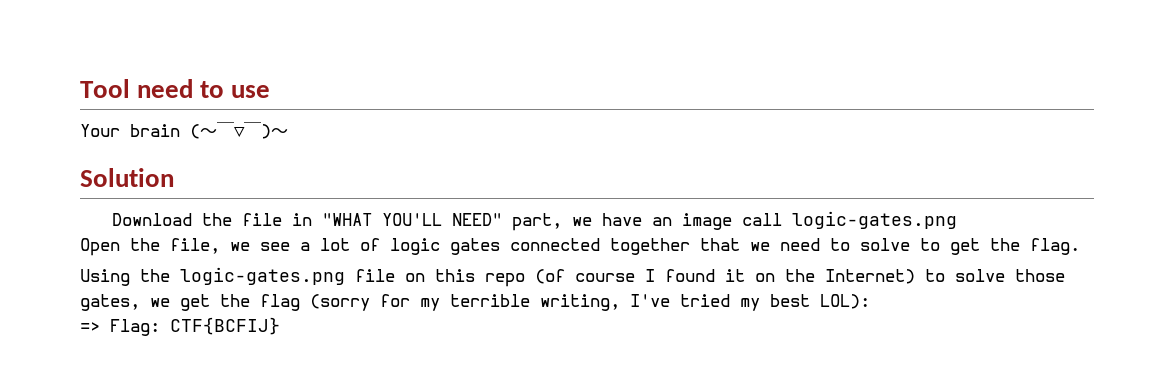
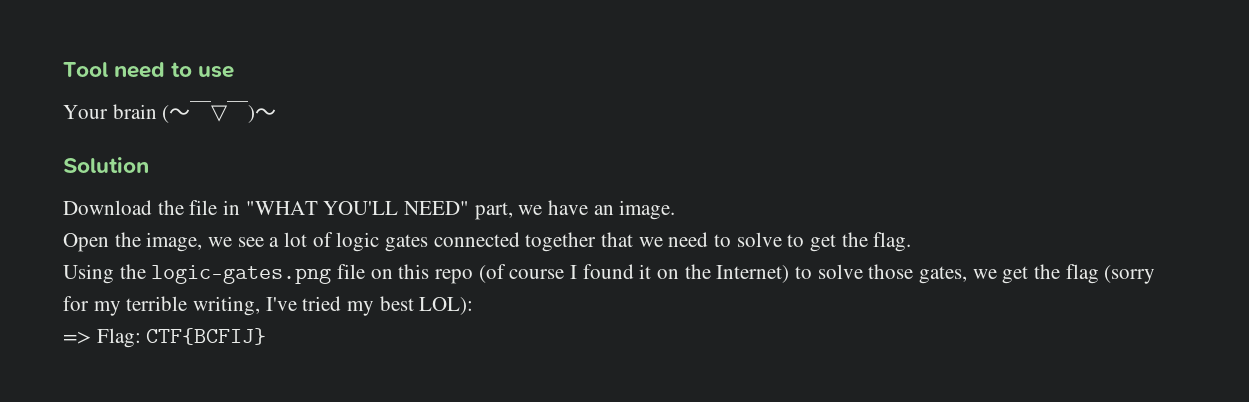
- Download the file in "WHAT YOU'LL NEED" part, we have an image call logic-gates.png
+ Download the file in "WHAT YOU'LL NEED" part, we have an image.
- Open the file, we see a lot of logic gates connected together that we need to solve to get the flag.
+ Open the image, we see a lot of logic gates connected together that we need to solve to get the flag.

